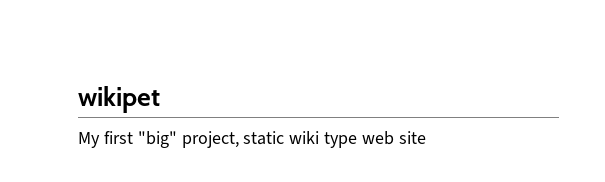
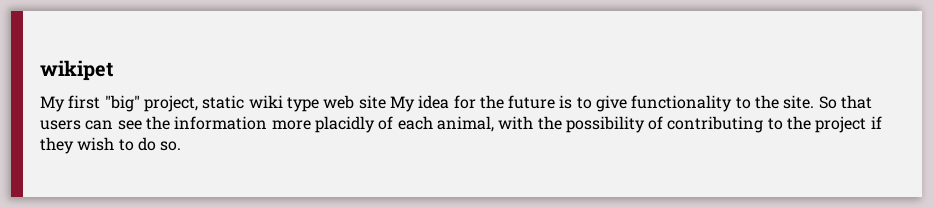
- My first "big" project, static wiki type web site
+ My first "big" project, static wiki type web site My idea for the future is to give functionality to the site. So that users can see the information more placidly of each animal, with the possibility of contributing to the project if they wish to do so.

